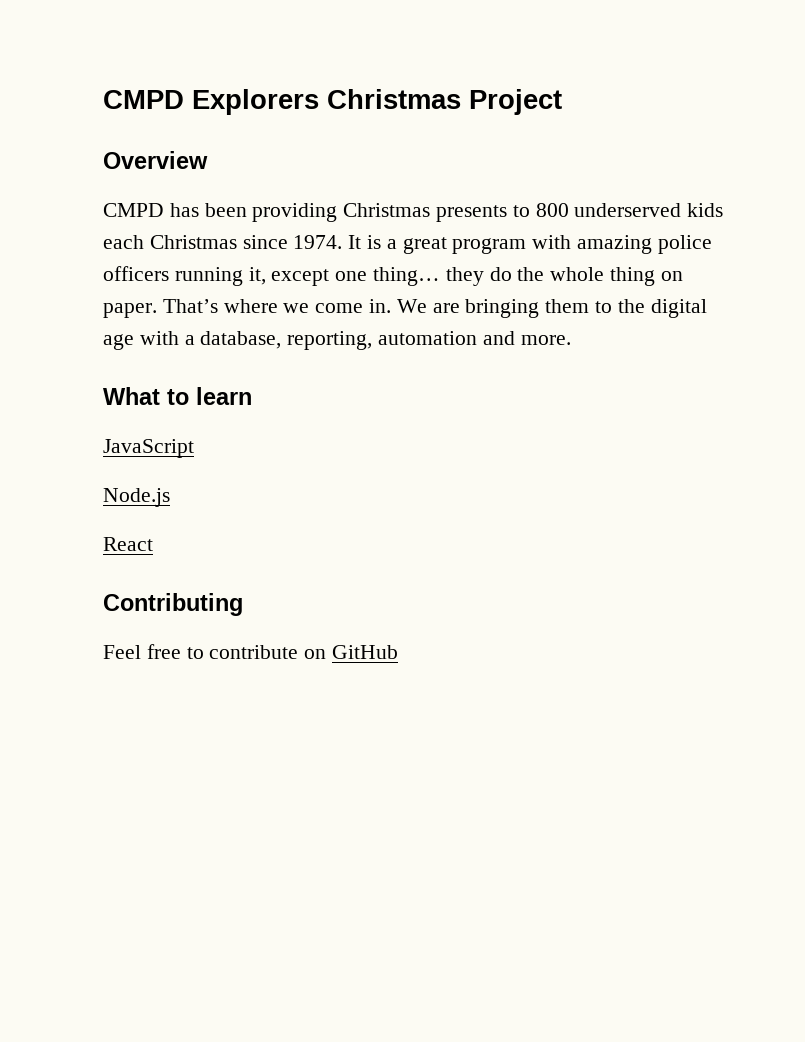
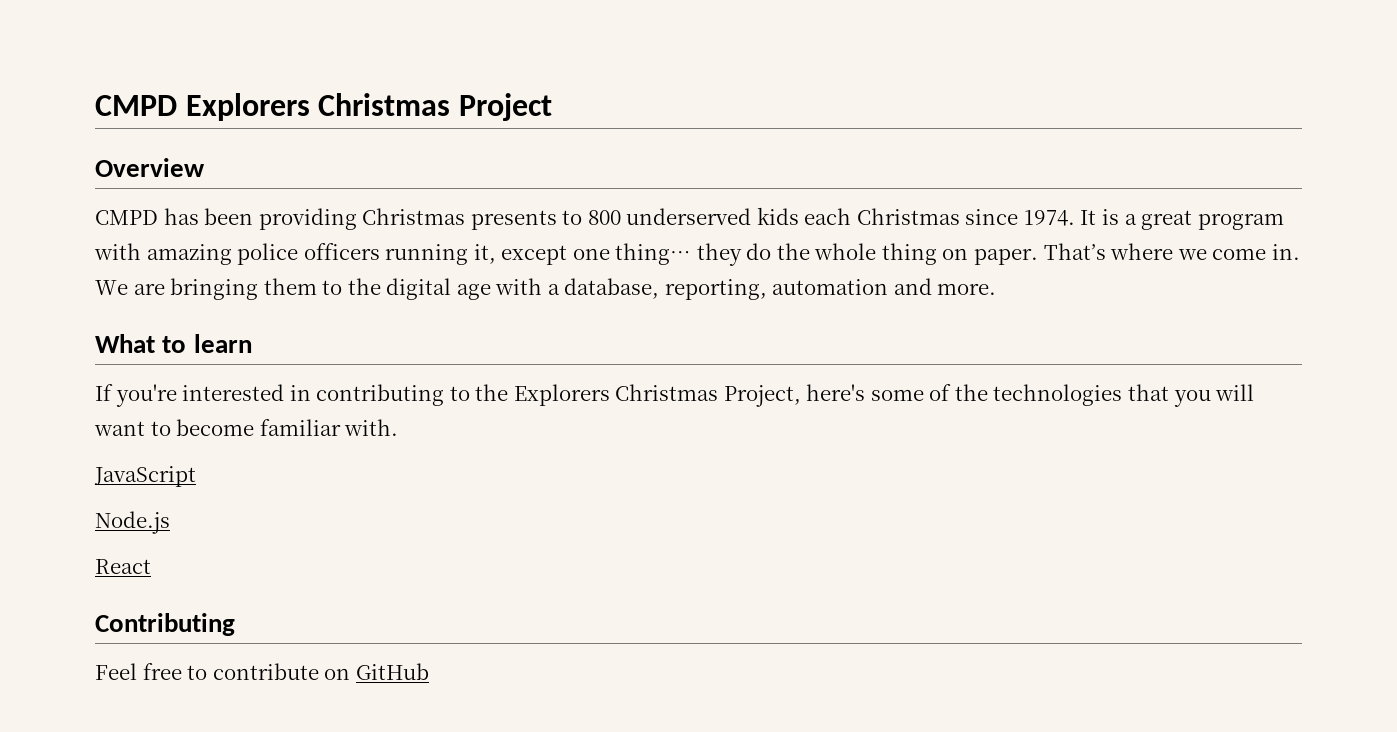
+ If you're interested in contributing to the Explorers Christmas Project, here's some of the technologies that you will want to become familiar with.

